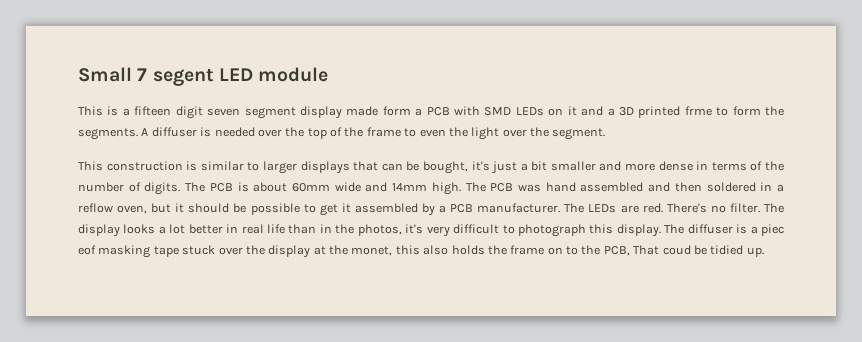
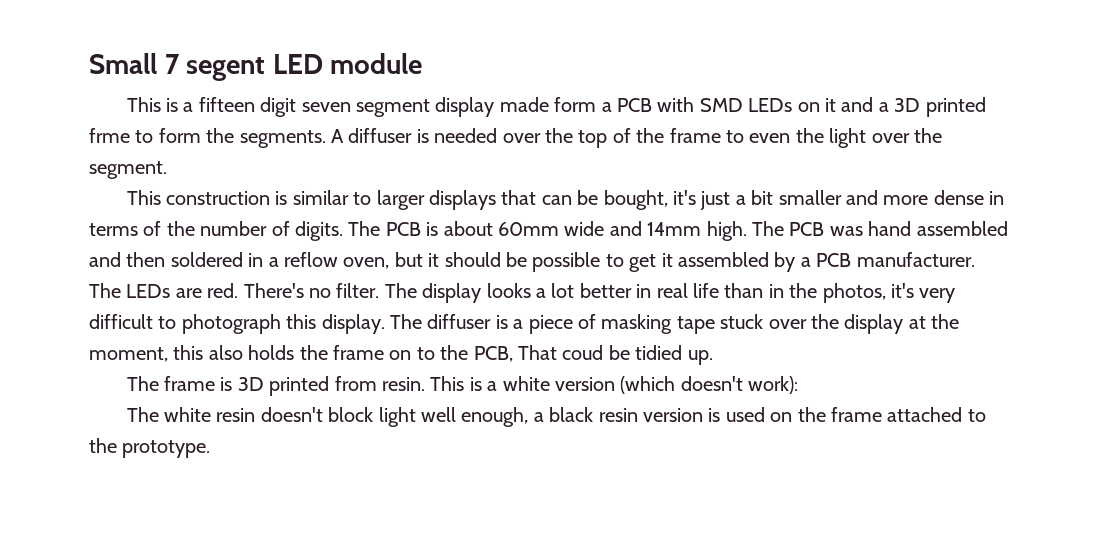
- The diffuser is a piec eof masking tape stuck over the display at the monet, this also holds the frame on to the PCB, That coud be tidied up.
+ The diffuser is a piece of masking tape stuck over the display at the moment, this also holds the frame on to the PCB, That coud be tidied up.
+ The frame is 3D printed from resin. This is a white version (which doesn't work):
+ The white resin doesn't block light well enough, a black resin version is used on the frame attached to the prototype.

